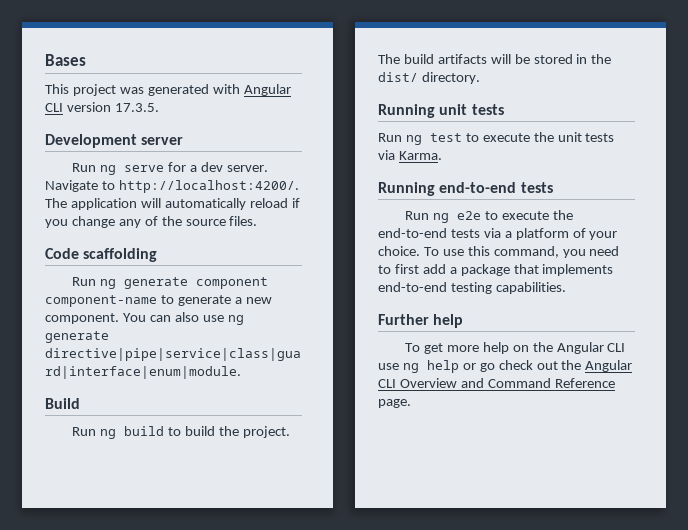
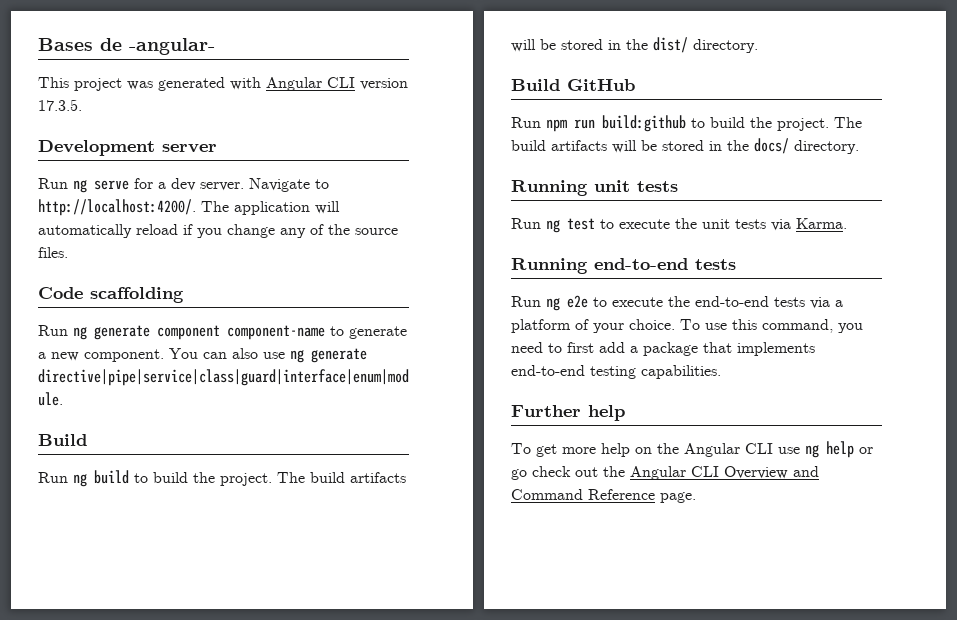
- Bases
+ Bases de -angular-
+ Build GitHub
+ Run npm run build:github to build the project. The build artifacts will be stored in the docs/ directory.

